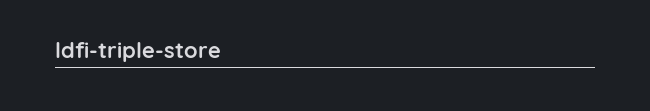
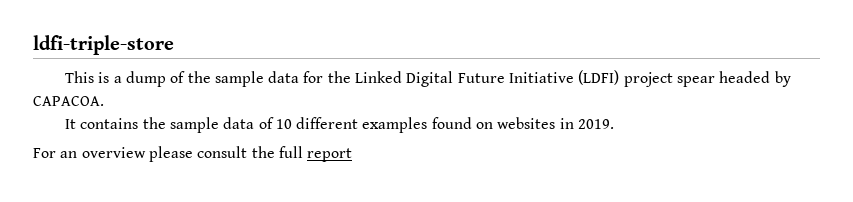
+ This is a dump of the sample data for the Linked Digital Future Initiative (LDFI) project spear headed by CAPACOA.
+ It contains the sample data of 10 different examples found on websites in 2019.
+ For an overview please consult the full report

